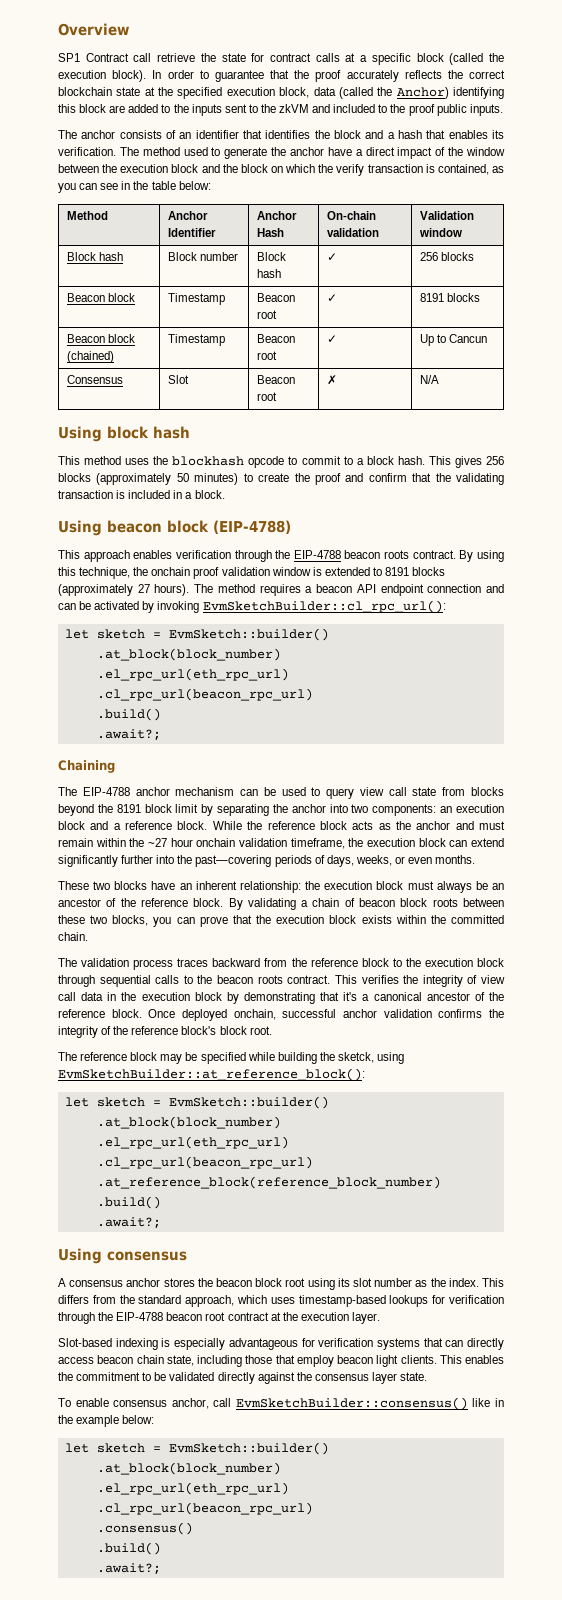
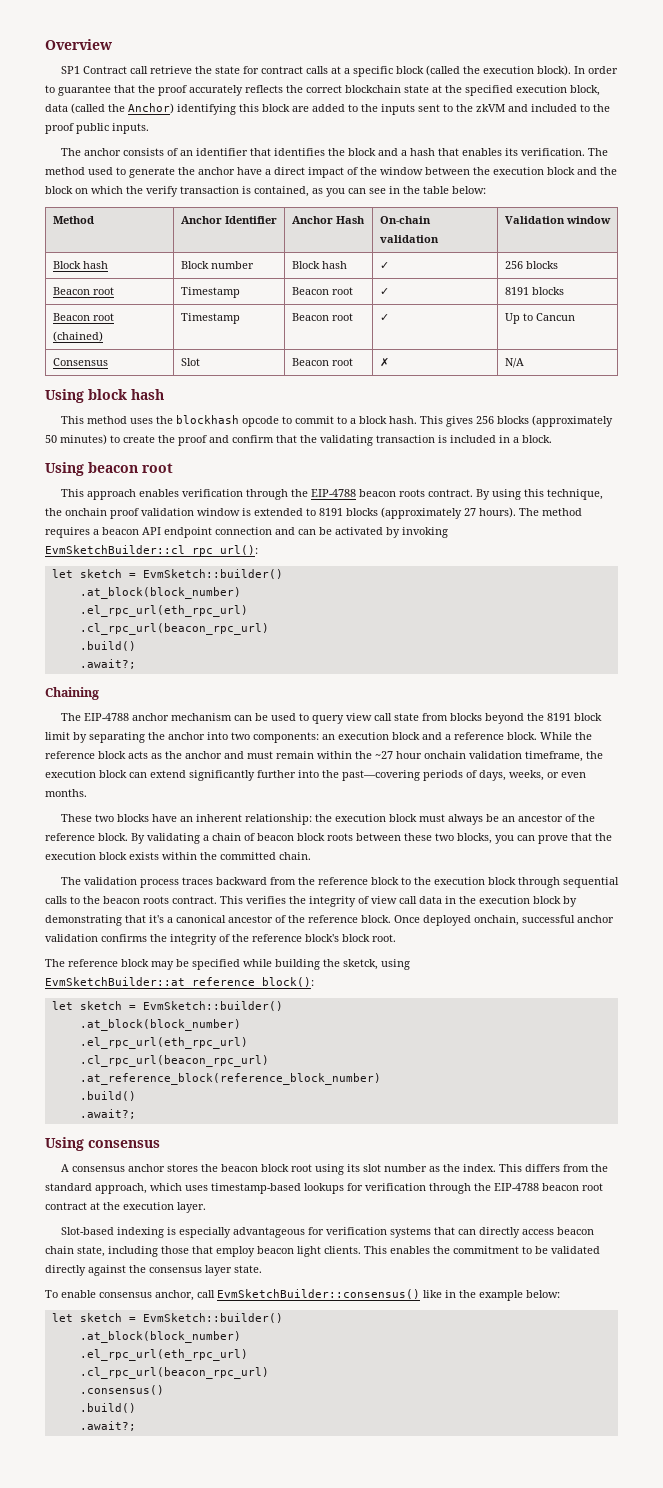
- Beacon block | Timestamp | Beacon root | ✓ | 8191 blocks
+ Beacon root | Timestamp | Beacon root | ✓ | 8191 blocks
- Beacon block (chained) | Timestamp | Beacon root | ✓ | Up to Cancun
+ Beacon root (chained) | Timestamp | Beacon root | ✓ | Up to Cancun
- Using beacon block (EIP-4788)
+ Using beacon root

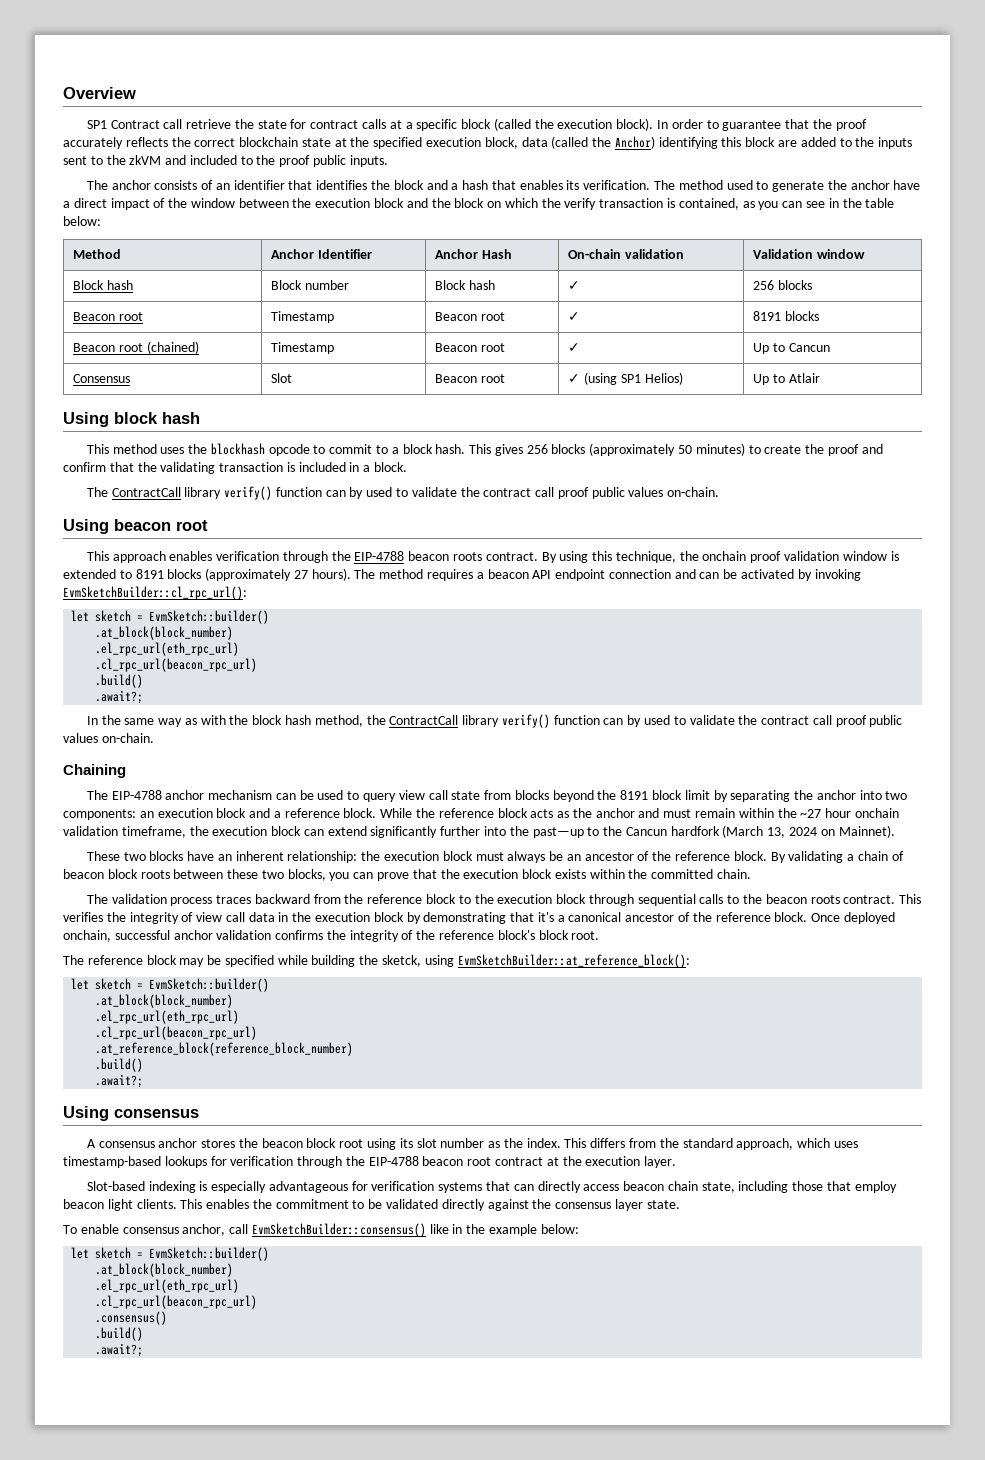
- Consensus | Slot | Beacon root | ✗ | N/A
+ Consensus | Slot | Beacon root | ✓ (using SP1 Helios) | Up to Atlair
+ The ContractCall library verify() function can by used to validate the contract call proof public values on-chain.
+ In the same way as with the block hash method, the ContractCall library verify() function can by used to validate the contract call proof public values on-chain.
- While the reference block acts as the anchor and must remain within the ~27 hour onchain validation timeframe, the execution block can extend significantly further into the past—covering periods of days, weeks, or even months.
+ While the reference block acts as the anchor and must remain within the ~27 hour onchain validation timeframe, the execution block can extend significantly further into the past—up to the Cancun hardfork (March 13, 2024 on Mainnet).

